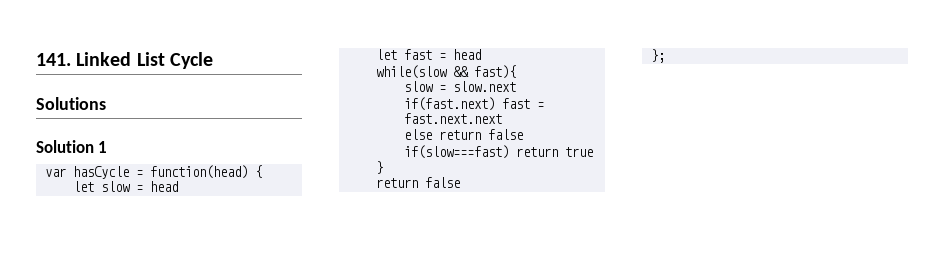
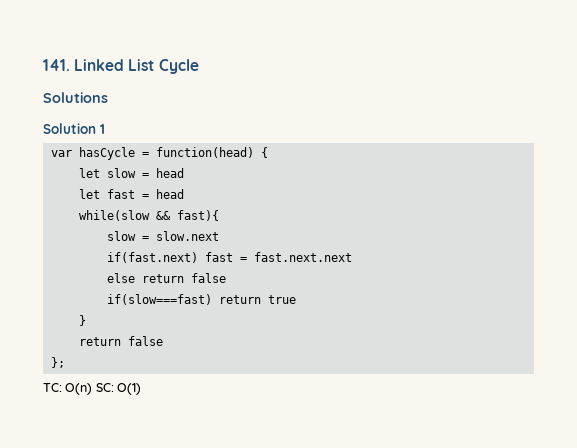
+ TC: O(n) SC: O(1)

